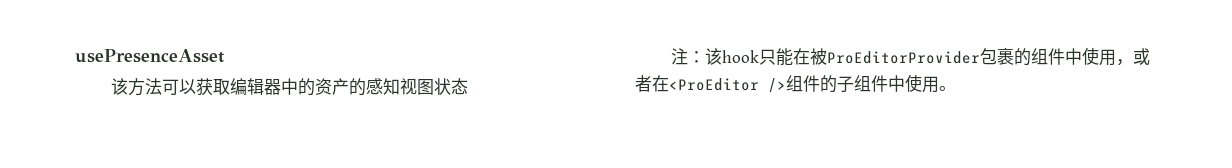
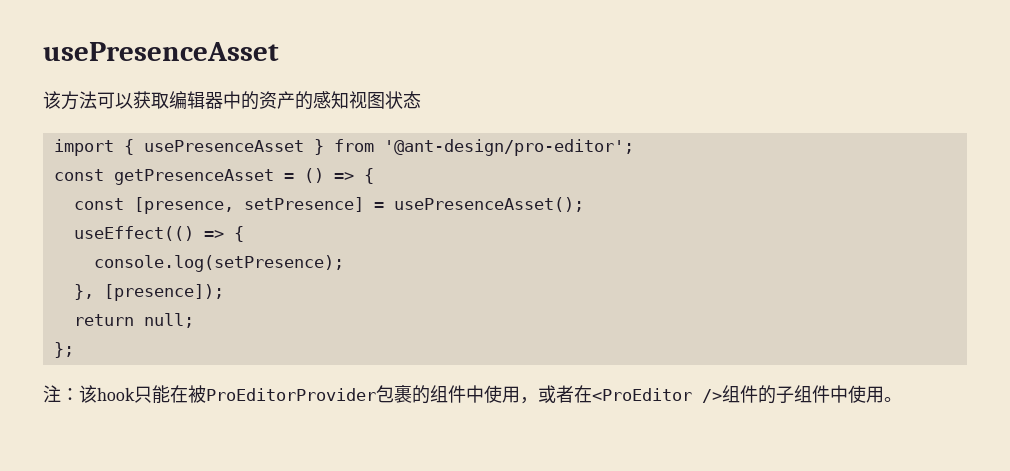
+ import { usePresenceAsset } from '@ant-design/pro-editor';
+ const getPresenceAsset = () => {
+ const [presence, setPresence] = usePresenceAsset();
+ useEffect(() => {
+ console.log(setPresence);
+ }, [presence]);
+ return null;
+ };

